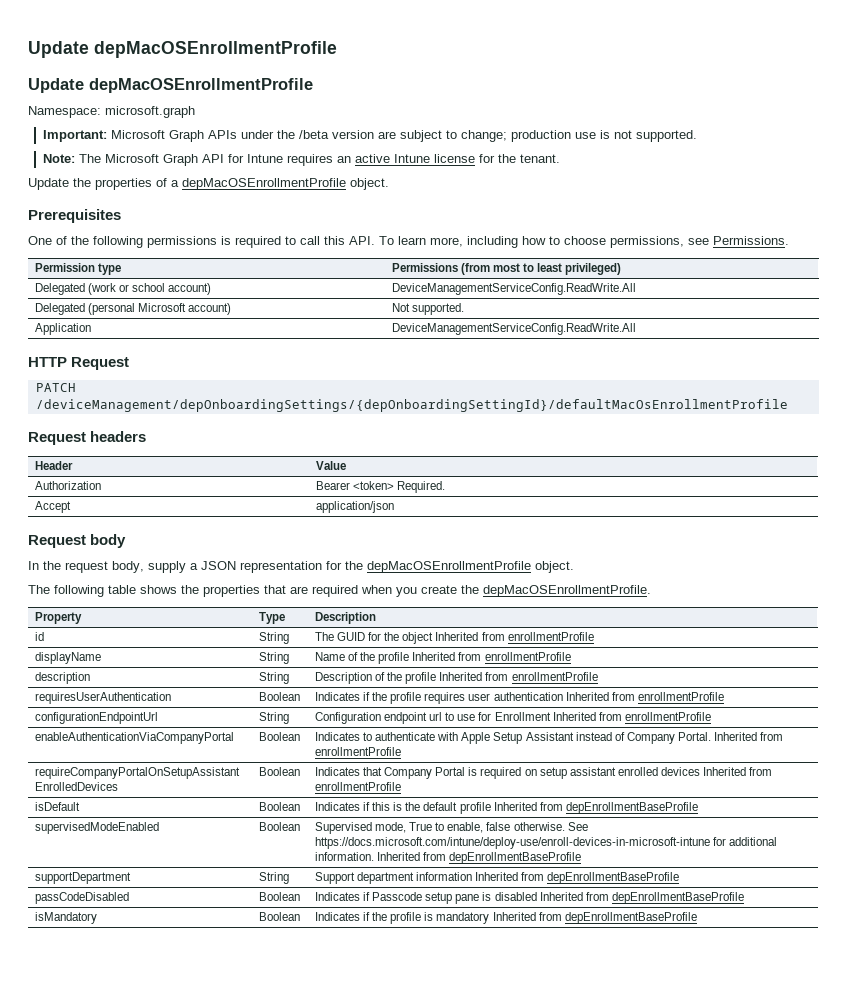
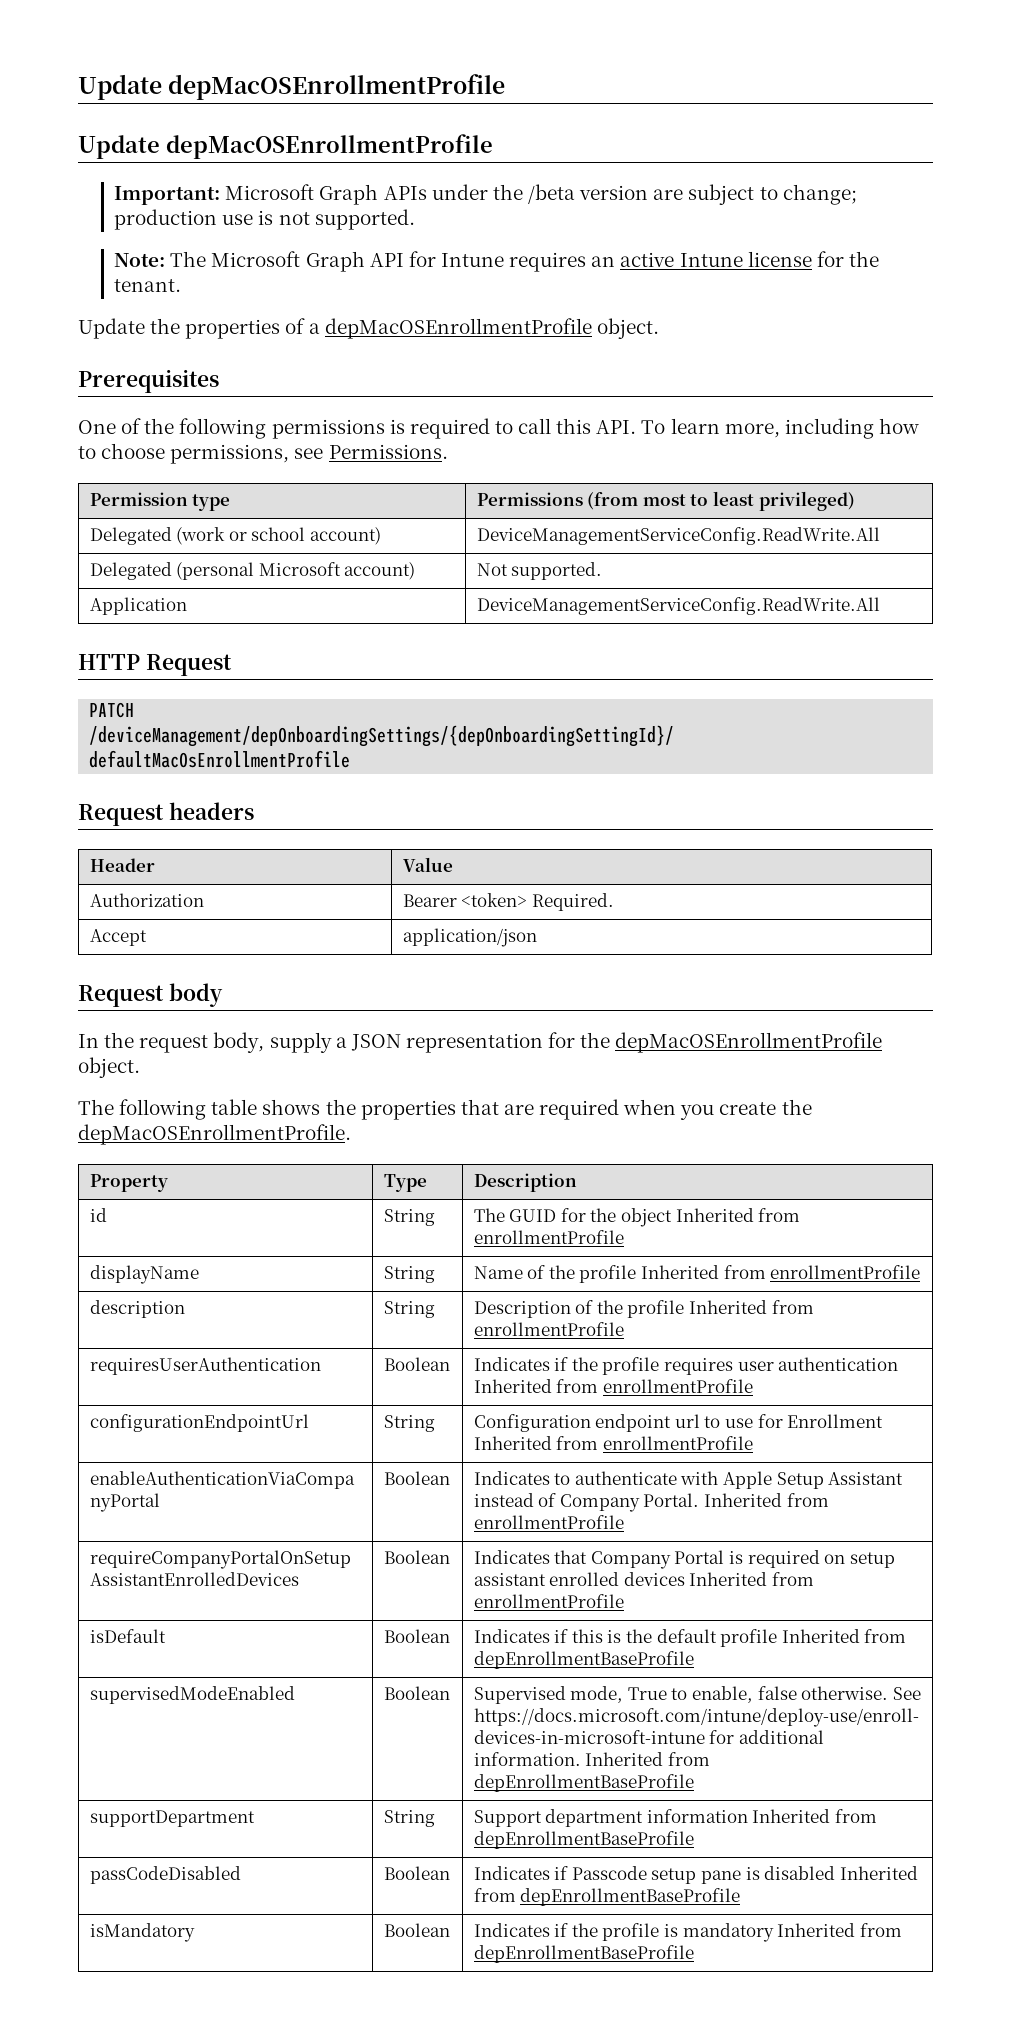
- Namespace: microsoft.graph

